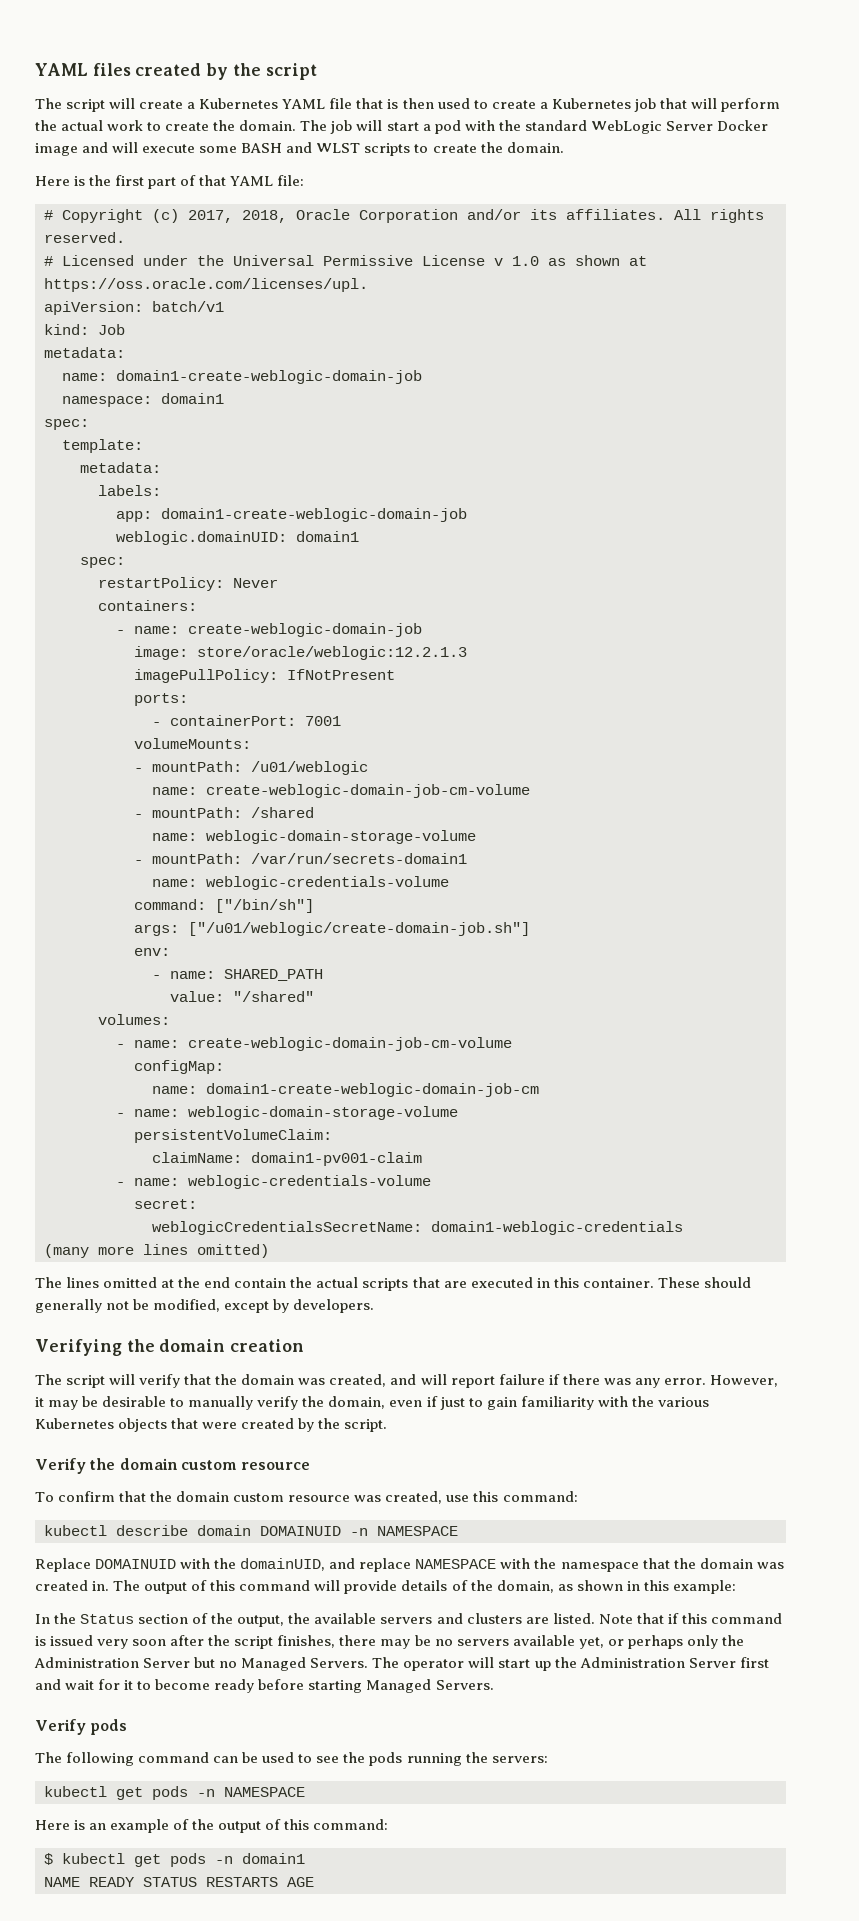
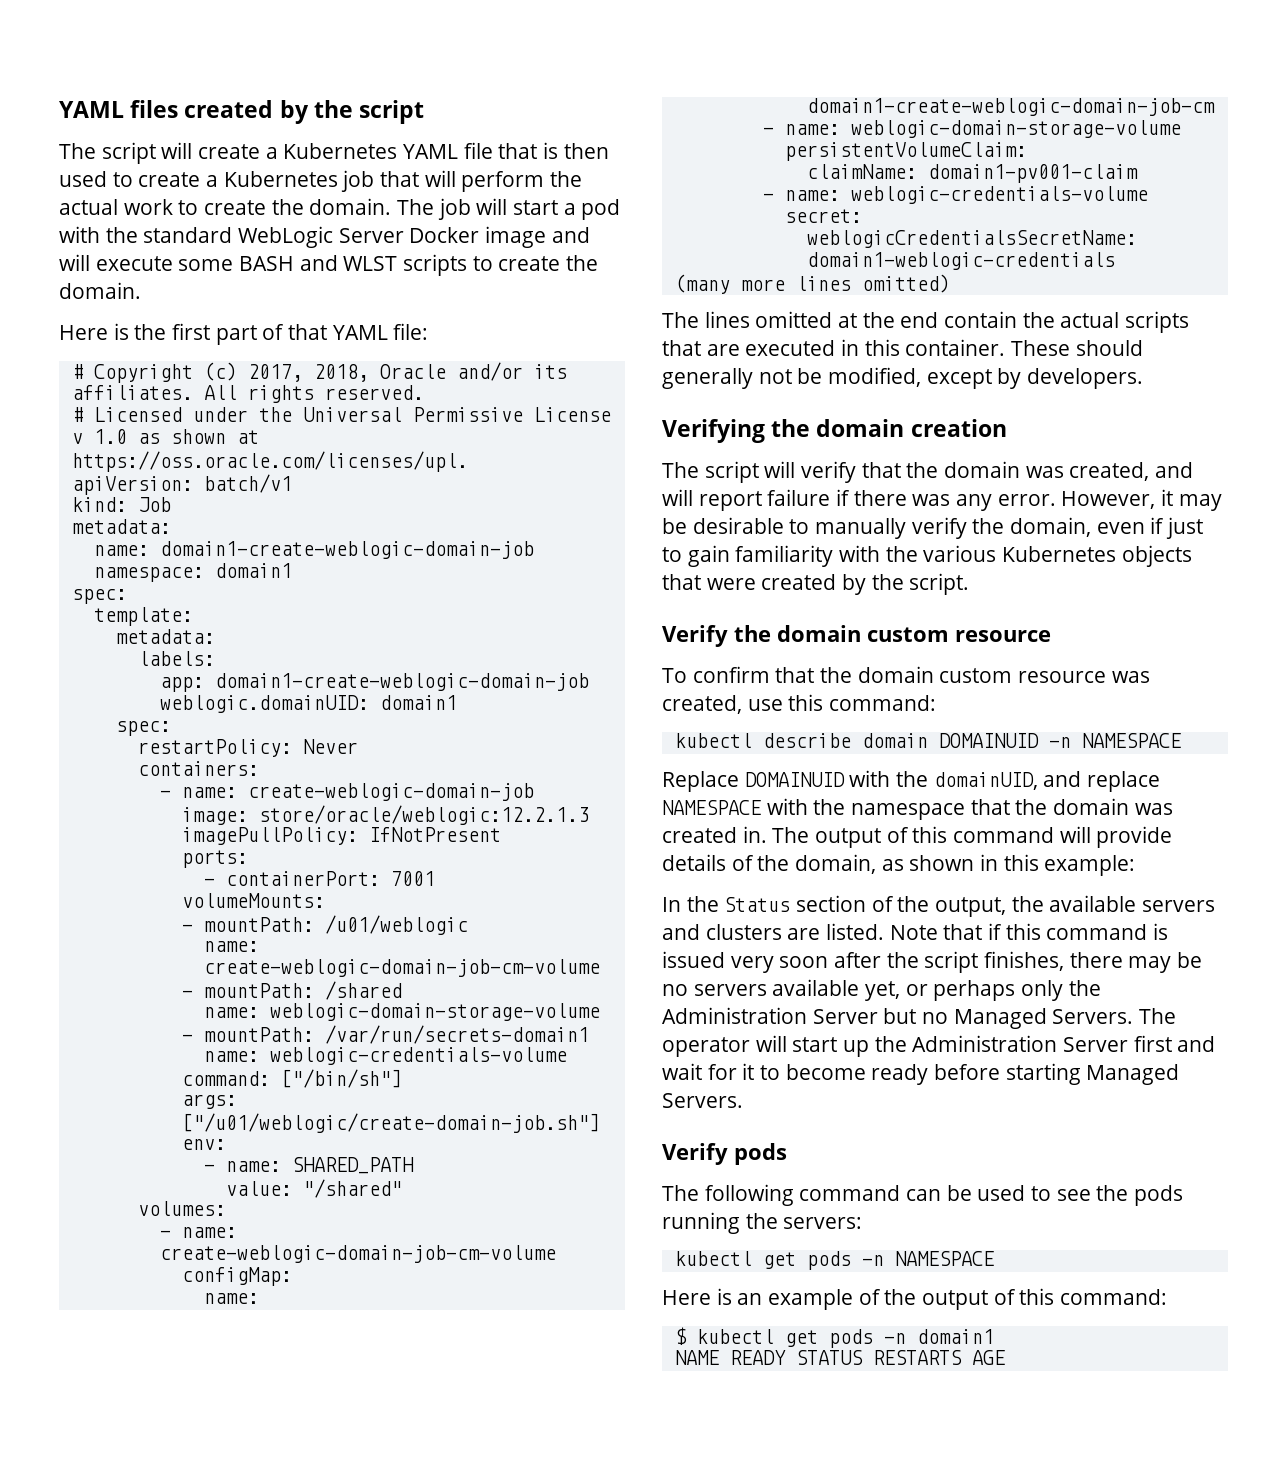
- # Copyright (c) 2017, 2018, Oracle Corporation and/or its affiliates.
+ # Copyright (c) 2017, 2018, Oracle and/or its affiliates.

